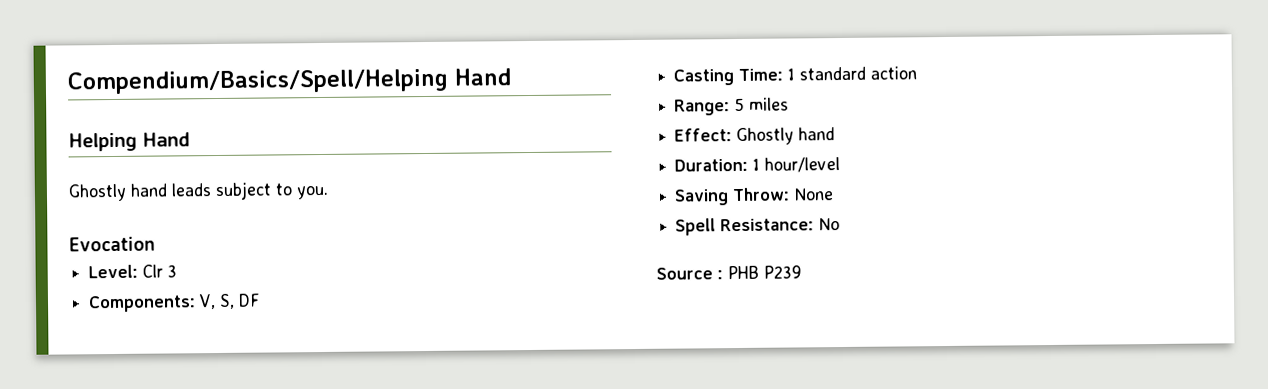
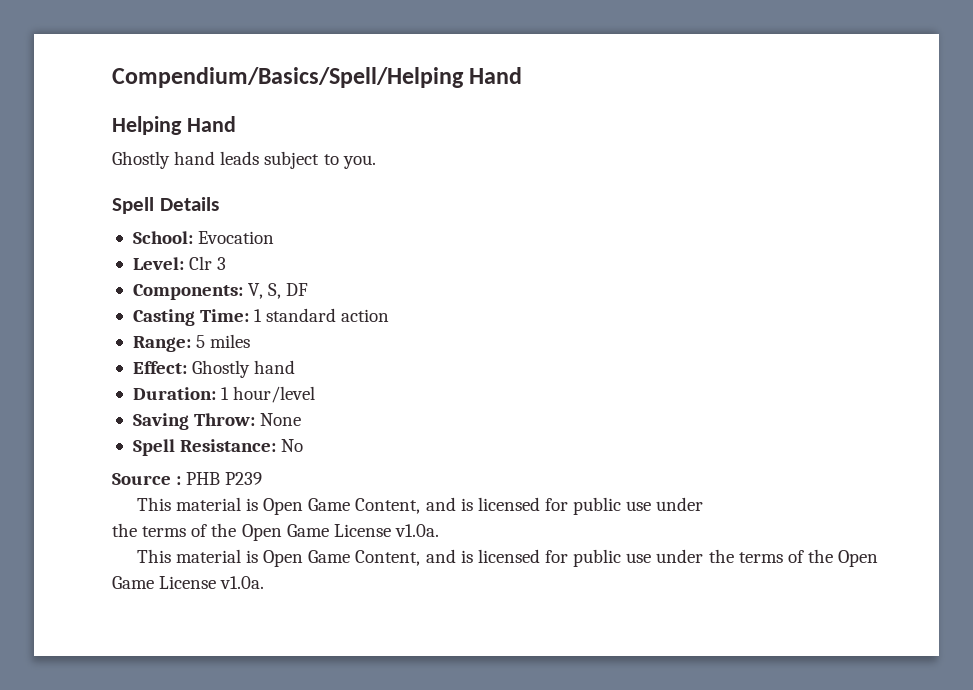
- Evocation
+ Spell Details
+ School: Evocation
  Source : PHB P239
+ This material is Open Game Content, and is licensed for public use under
+ the terms of the Open Game License v1.0a.
+ This material is Open Game Content, and is licensed for public use under the terms of the Open Game License v1.0a.

